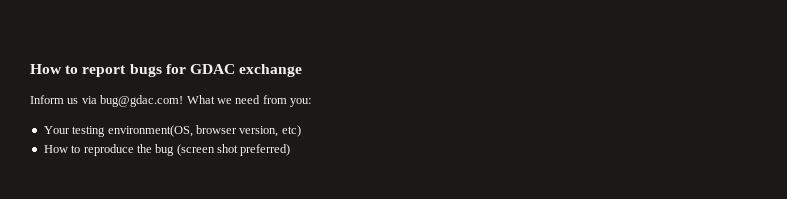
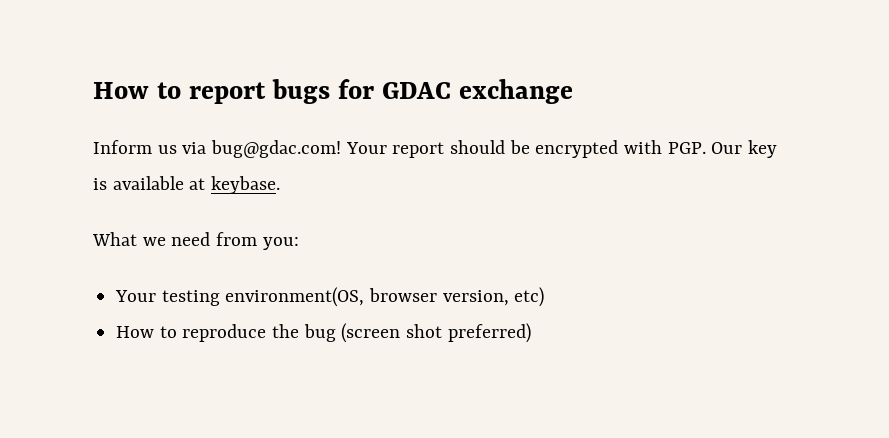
- Inform us via bug@gdac.com! What we need from you:
+ Inform us via bug@gdac.com! Your report should be encrypted with PGP. Our key is available at keybase.
+ What we need from you:

